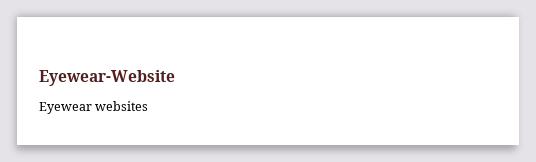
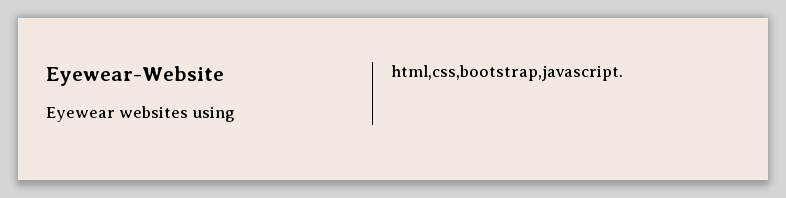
- Eyewear websites
+ Eyewear websites using html,css,bootstrap,javascript.

